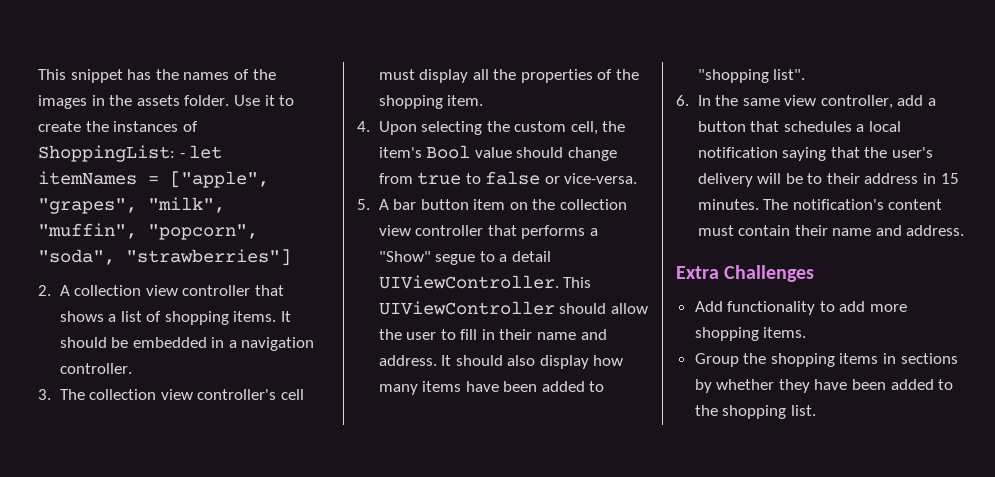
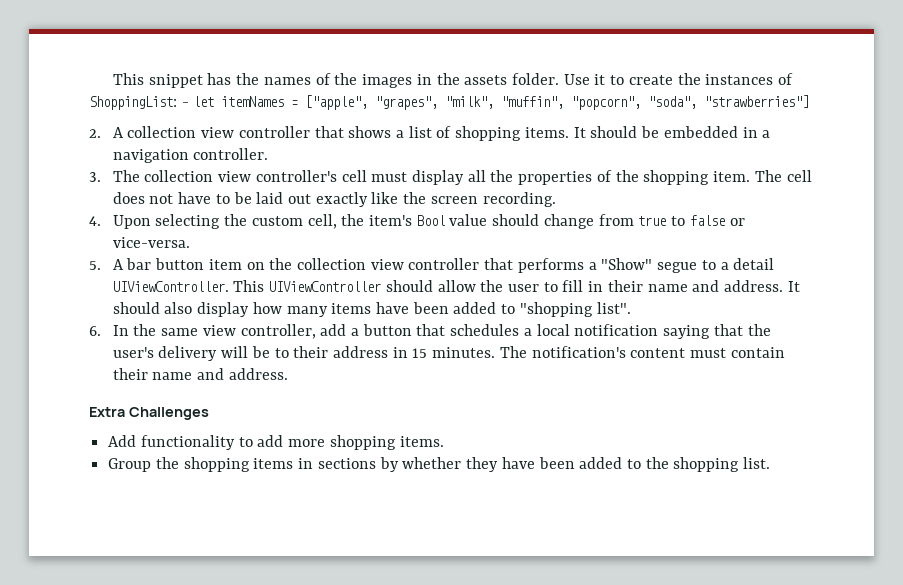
+ The cell does not have to be laid out exactly like the screen recording.

